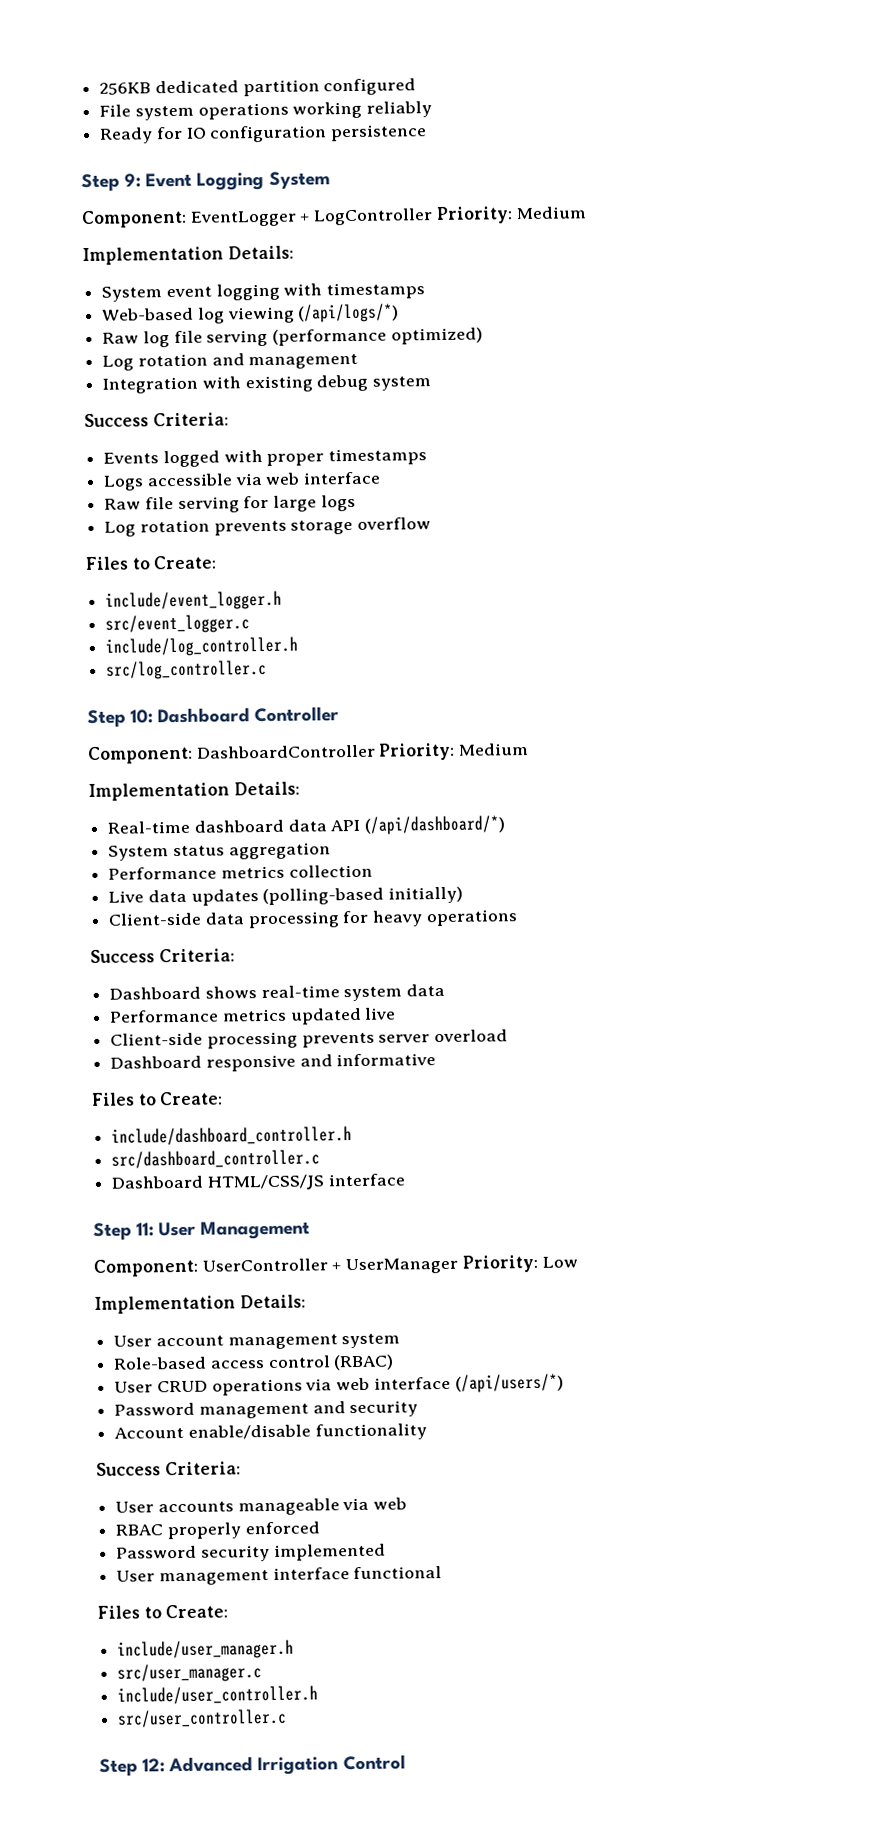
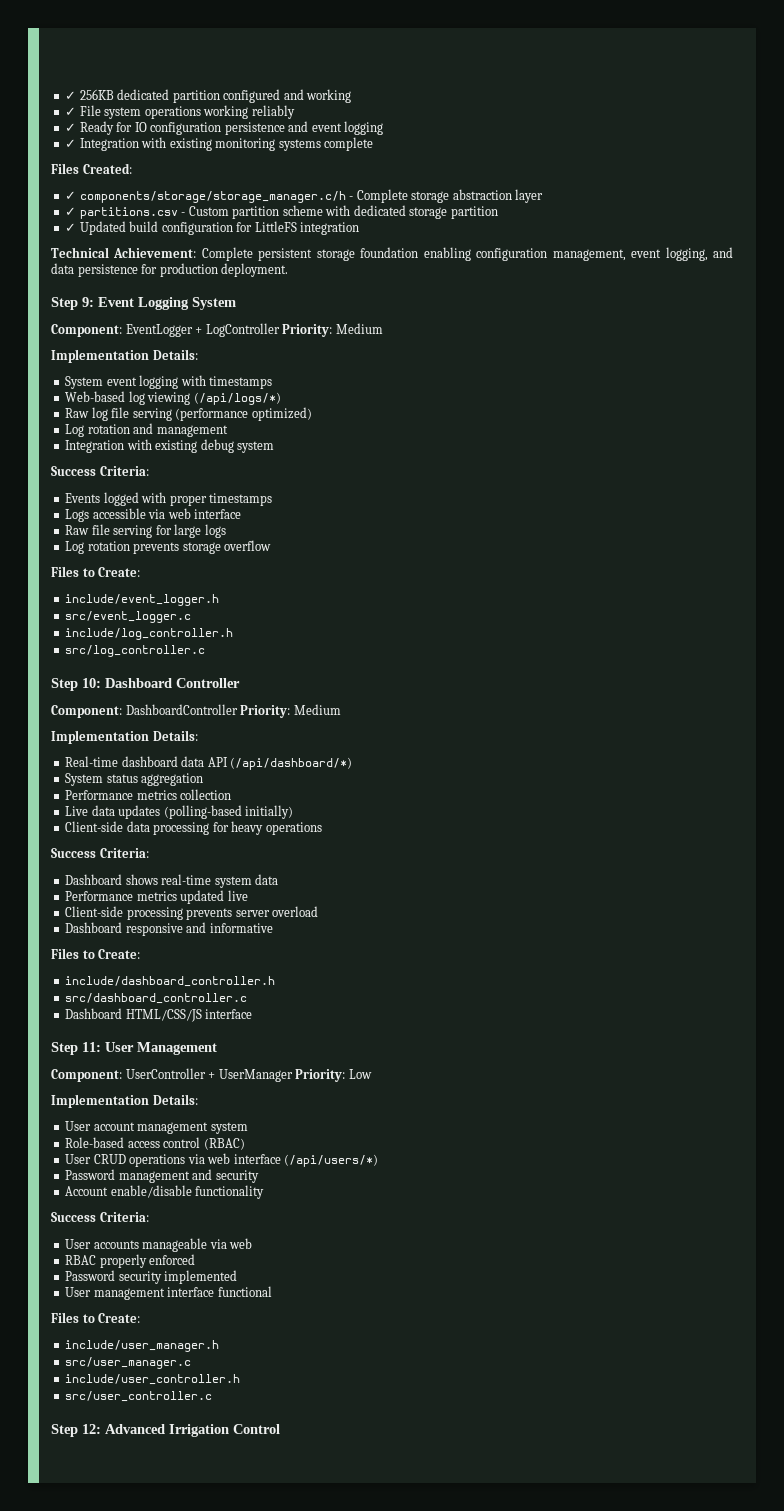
- 256KB dedicated partition configured
- File system operations working reliably
+ ✓ 256KB dedicated partition configured and working
+ ✓ File system operations working reliably
- Ready for IO configuration persistence
+ ✓ Ready for IO configuration persistence and event logging
+ ✓ Integration with existing monitoring systems complete
+ Files Created:
+ ✓ components/storage/storage_manager.c/h - Complete storage abstraction layer
+ ✓ partitions.csv - Custom partition scheme with dedicated storage partition
+ ✓ Updated build configuration for LittleFS integration
+ Technical Achievement: Complete persistent storage foundation enabling configuration management, event logging, and data persistence for production deployment.

